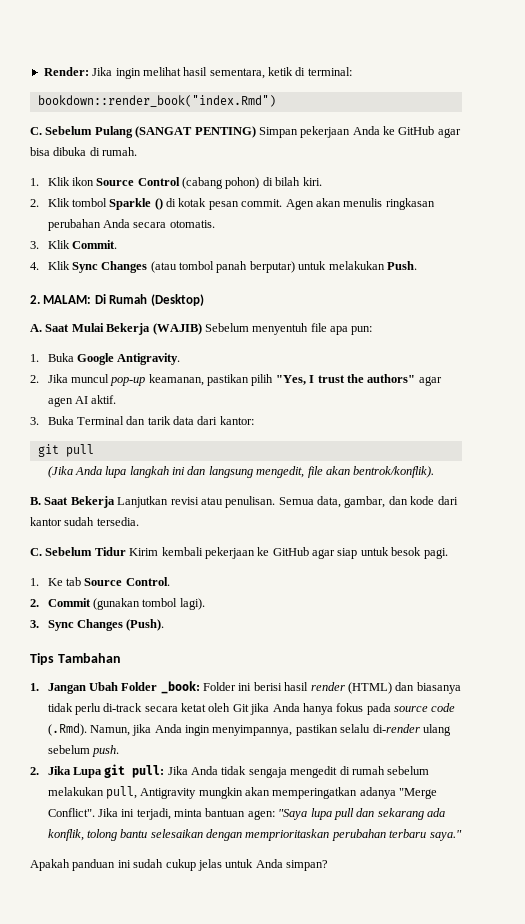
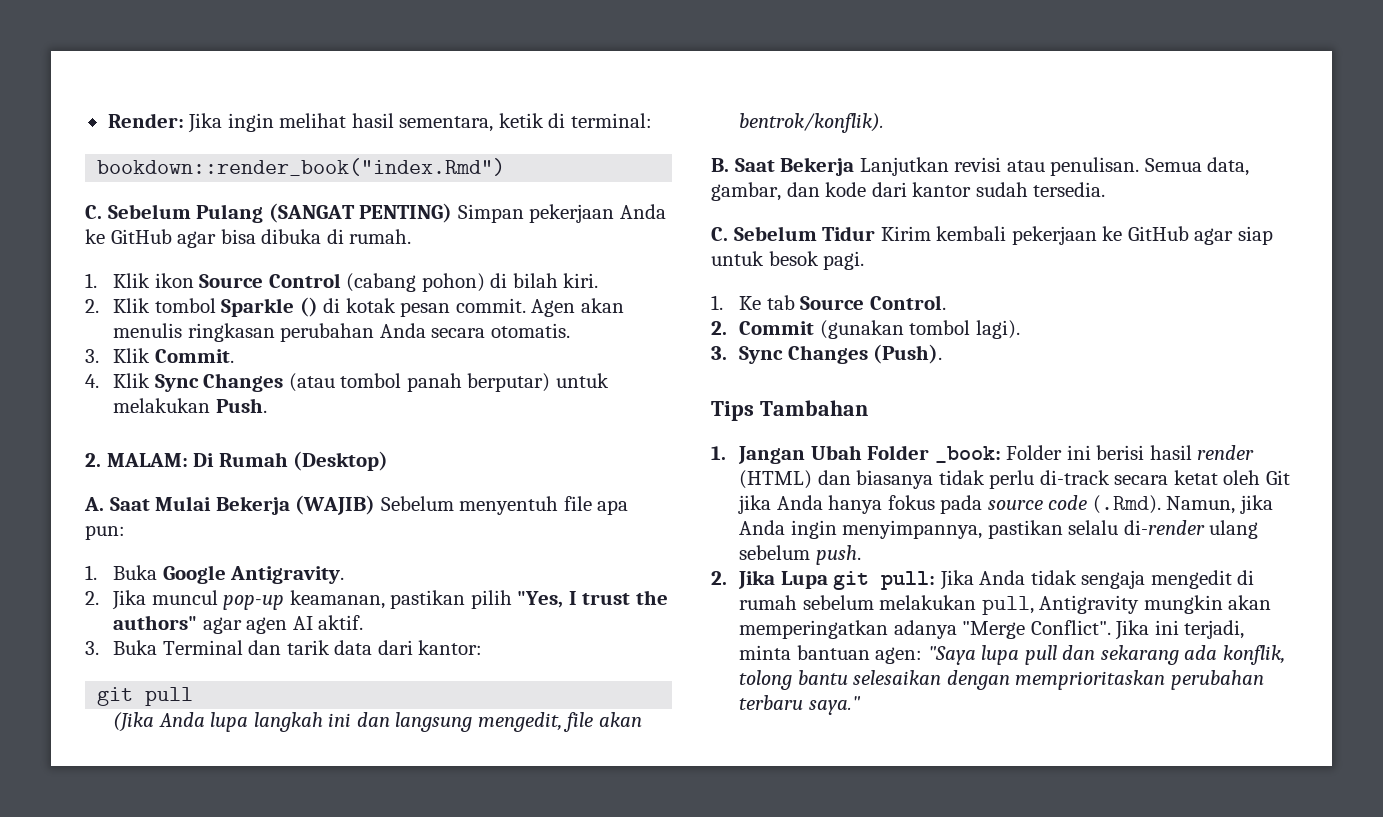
- Apakah panduan ini sudah cukup jelas untuk Anda simpan?

